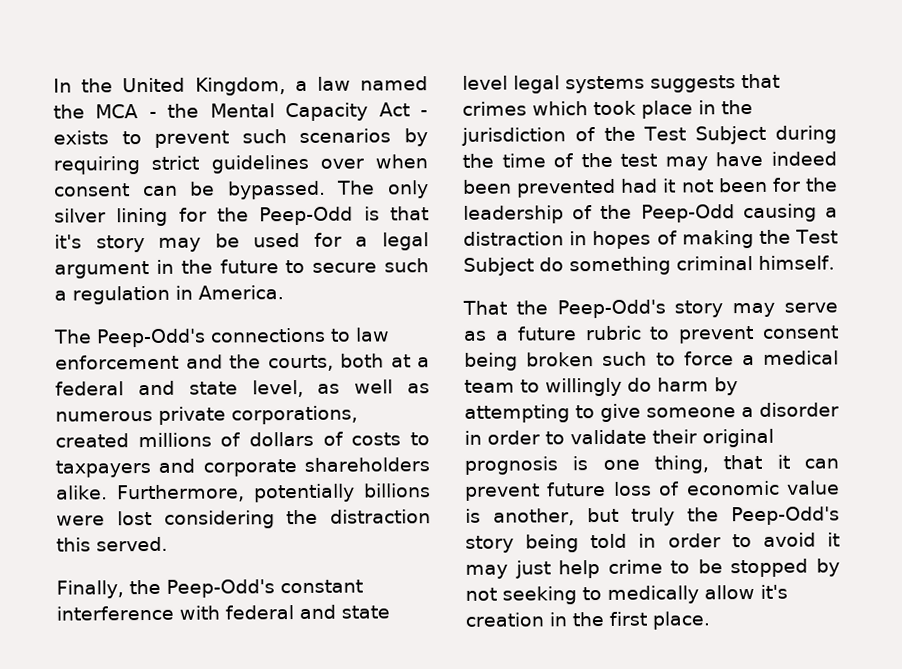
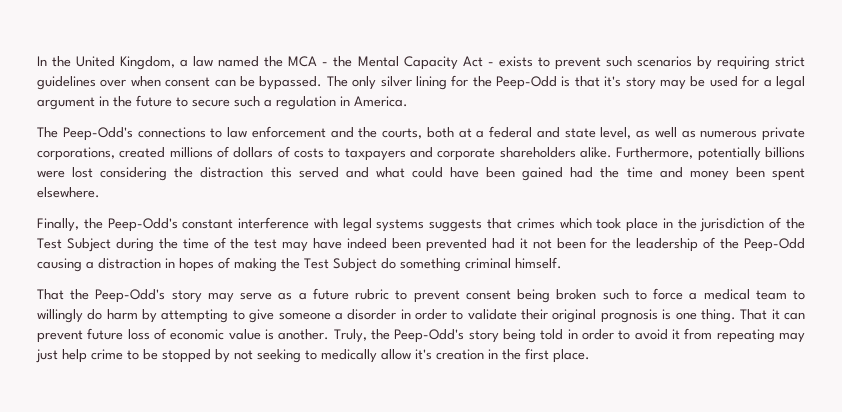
- Furthermore, potentially billions were lost considering the distraction this served.
+ Furthermore, potentially billions were lost considering the distraction this served and what could have been gained had the time and money been spent elsewhere.
- Finally, the Peep-Odd's constant interference with federal and state level legal systems suggests that crimes which took place in the jurisdiction of the Test Subject during the time of the test may have indeed been prevented had it not been for the leadership of the Peep-Odd causing a distraction in hopes of making the Test Subject do something criminal himself.
+ Finally, the Peep-Odd's constant interference with legal systems suggests that crimes which took place in the jurisdiction of the Test Subject during the time of the test may have indeed been prevented had it not been for the leadership of the Peep-Odd causing a distraction in hopes of making the Test Subject do something criminal himself.
- That the Peep-Odd's story may serve as a future rubric to prevent consent being broken such to force a medical team to willingly do harm by attempting to give someone a disorder in order to validate their original prognosis is one thing, that it can prevent future loss of economic value is another, but truly the Peep-Odd's story being told in order to avoid it may just help crime to be stopped by not seeking to medically allow it's creation in the first place.
+ That the Peep-Odd's story may serve as a future rubric to prevent consent being broken such to force a medical team to willingly do harm by attempting to give someone a disorder in order to validate their original prognosis is one thing. That it can prevent future loss of economic value is another. Truly, the Peep-Odd's story being told in order to avoid it from repeating may just help crime to be stopped by not seeking to medically allow it's creation in the first place.

